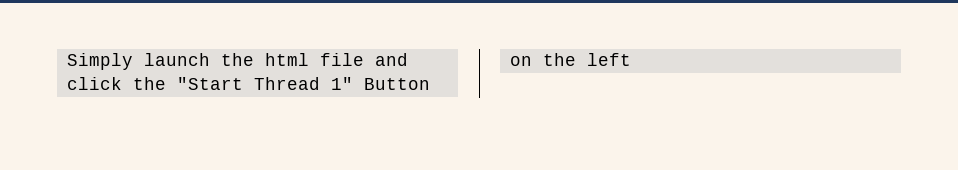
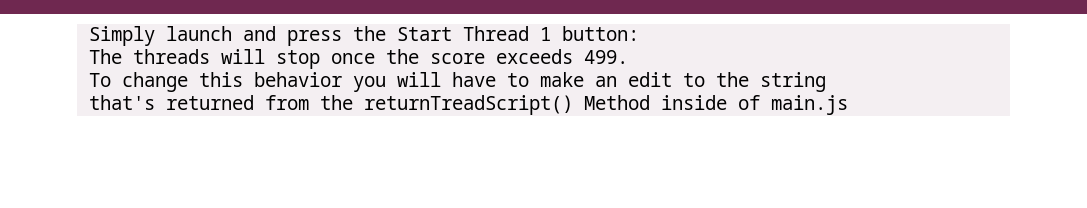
- Simply launch the html file and click the "Start Thread 1" Button on the left
+ Simply launch and press the Start Thread 1 button:
+ The threads will stop once the score exceeds 499.
+ To change this behavior you will have to make an edit to the string
+ that's returned from the returnTreadScript() Method inside of main.js

